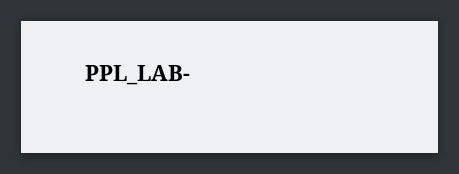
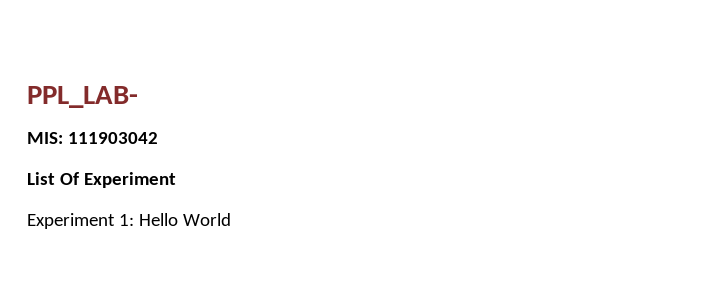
+ MIS: 111903042
+ List Of Experiment
+ Experiment 1: Hello World

